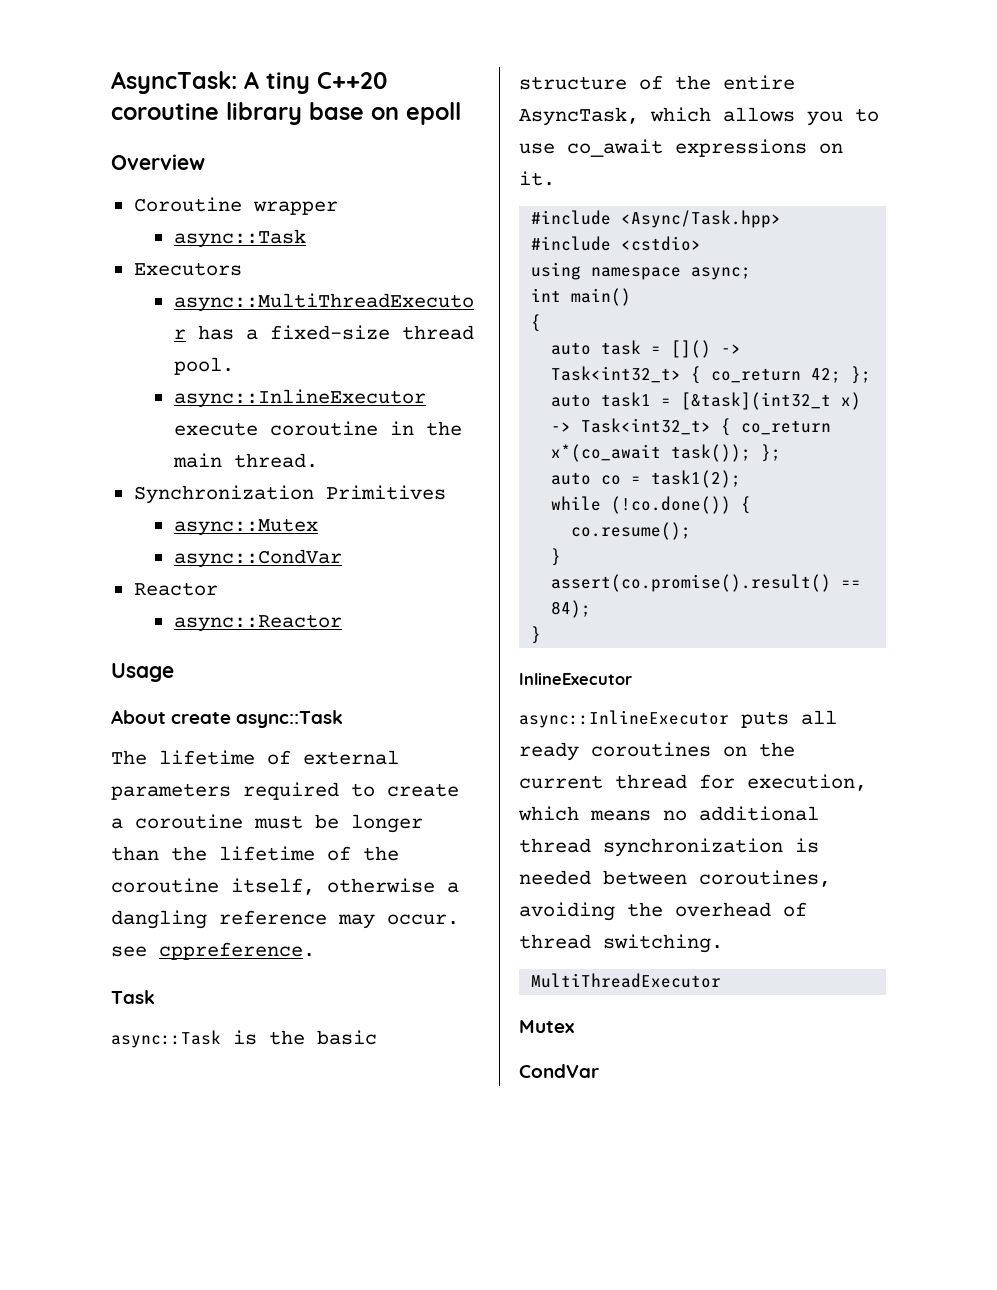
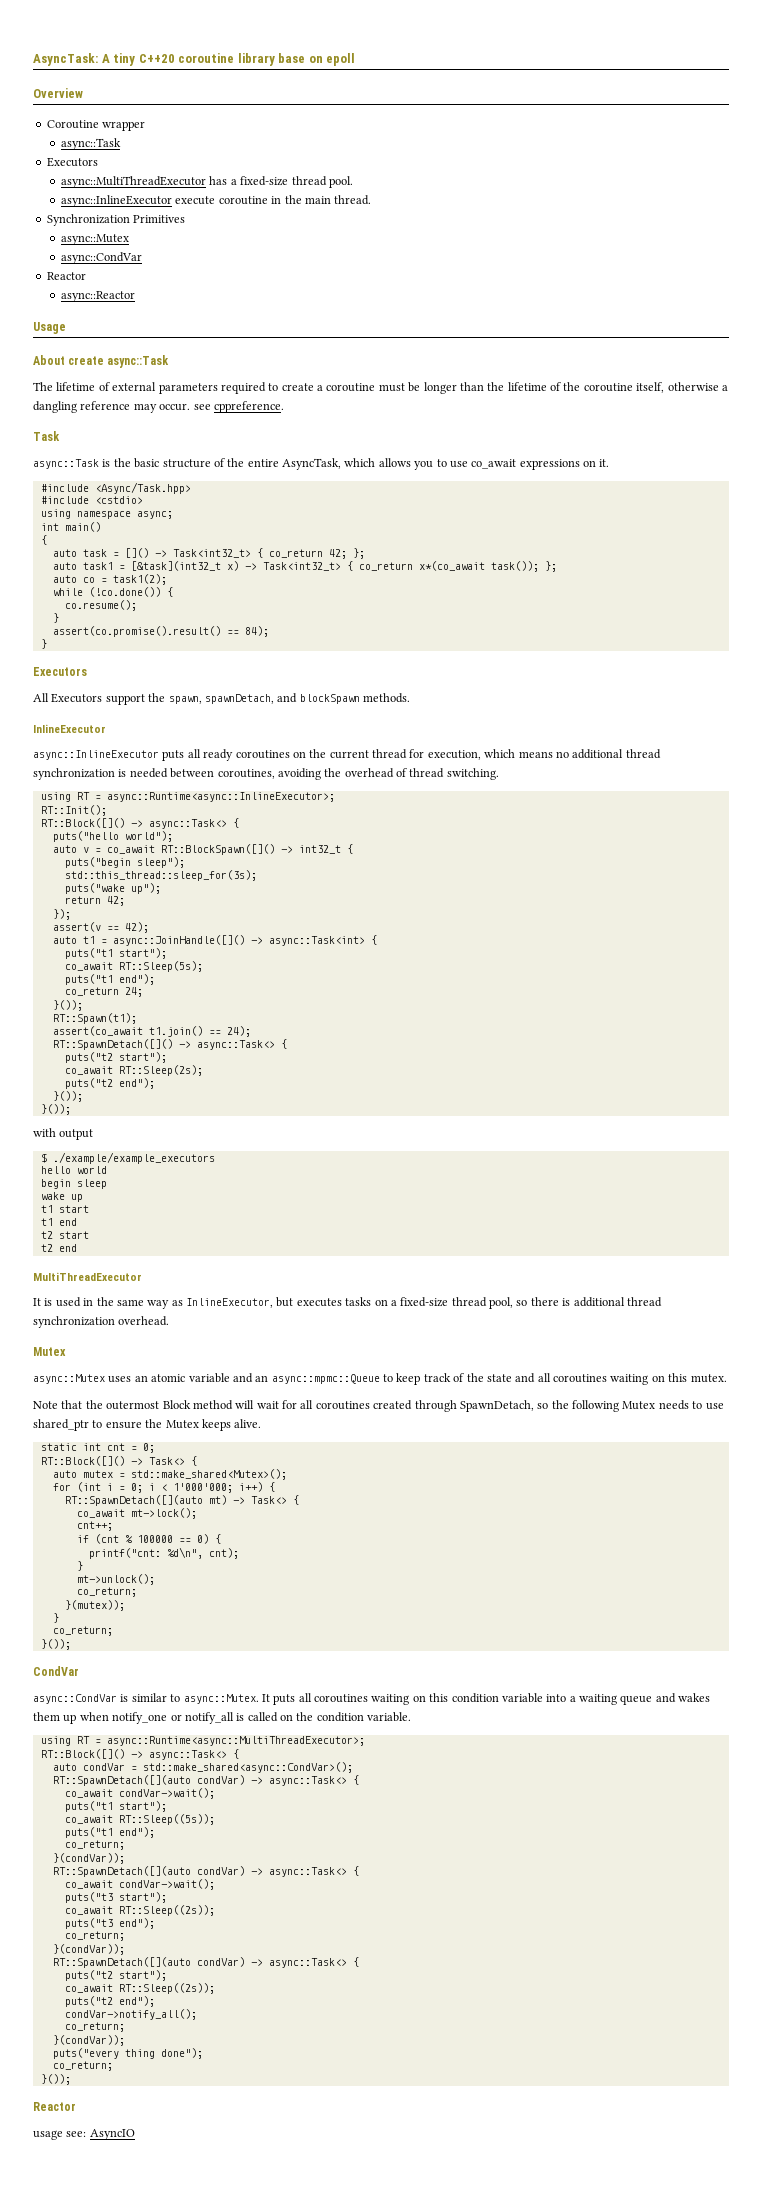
  assert(co.promise().result() == 84);
  }
+ Executors
+ All Executors support the spawn, spawnDetach, and blockSpawn methods.
+ using RT = async::Runtime<async::InlineExecutor>;
+ RT::Init();
+ RT::Block([]() -> async::Task<> {
+ puts("hello world");
+ auto v = co_await RT::BlockSpawn([]() -> int32_t {
+ puts("begin sleep");
+ std::this_thread::sleep_for(3s);
+ puts("wake up");
+ return 42;
+ });
+ assert(v == 42);
+ auto t1 = async::JoinHandle([]() -> async::Task<int> {
+ puts("t1 start");
+ co_await RT::Sleep(5s);
+ puts("t1 end");
+ co_return 24;
+ }());
+ RT::Spawn(t1);
+ assert(co_await t1.join() == 24);
+ RT::SpawnDetach([]() -> async::Task<> {
+ puts("t2 start");
+ co_await RT::Sleep(2s);
+ puts("t2 end");
+ }());
+ }());
+ with output
+ $ ./example/example_executors
+ hello world
+ begin sleep
+ wake up
+ t1 start
+ t1 end
+ t2 start
+ t2 end
  MultiThreadExecutor
+ It is used in the same way as InlineExecutor, but executes tasks on a fixed-size thread pool, so there is additional thread synchronization overhead.
  Mutex
+ async::Mutex uses an atomic variable and an async::mpmc::Queue to keep track of the state and all coroutines waiting on this mutex.
+ Note that the outermost Block method will wait for all coroutines created through SpawnDetach, so the following Mutex needs to use shared_ptr to ensure the Mutex keeps alive.
+ static int cnt = 0;
+ RT::Block([]() -> Task<> {
+ auto mutex = std::make_shared<Mutex>();
+ for (int i = 0; i < 1'000'000; i++) {
+ RT::SpawnDetach([](auto mt) -> Task<> {
+ co_await mt->lock();
+ cnt++;
+ if (cnt % 100000 == 0) {
+ printf("cnt: %d\n", cnt);
+ }
+ mt->unlock();
+ co_return;
+ }(mutex));
+ }
+ co_return;
+ }());
  CondVar
+ async::CondVar is similar to async::Mutex. It puts all coroutines waiting on this condition variable into a waiting queue and wakes them up when notify_one or notify_all is called on the condition variable.
+ using RT = async::Runtime<async::MultiThreadExecutor>;
+ RT::Block([]() -> async::Task<> {
+ auto condVar = std::make_shared<async::CondVar>();
+ RT::SpawnDetach([](auto condVar) -> async::Task<> {
+ co_await condVar->wait();
+ puts("t1 start");
+ co_await RT::Sleep((5s));
+ puts("t1 end");
+ co_return;
+ }(condVar));
+ RT::SpawnDetach([](auto condVar) -> async::Task<> {
+ co_await condVar->wait();
+ puts("t3 start");
+ co_await RT::Sleep((2s));
+ puts("t3 end");
+ co_return;
+ }(condVar));
+ RT::SpawnDetach([](auto condVar) -> async::Task<> {
+ puts("t2 start");
+ co_await RT::Sleep((2s));
+ puts("t2 end");
+ condVar->notify_all();
+ co_return;
+ }(condVar));
+ puts("every thing done");
+ co_return;
+ }());
+ Reactor
+ usage see: AsyncIO

